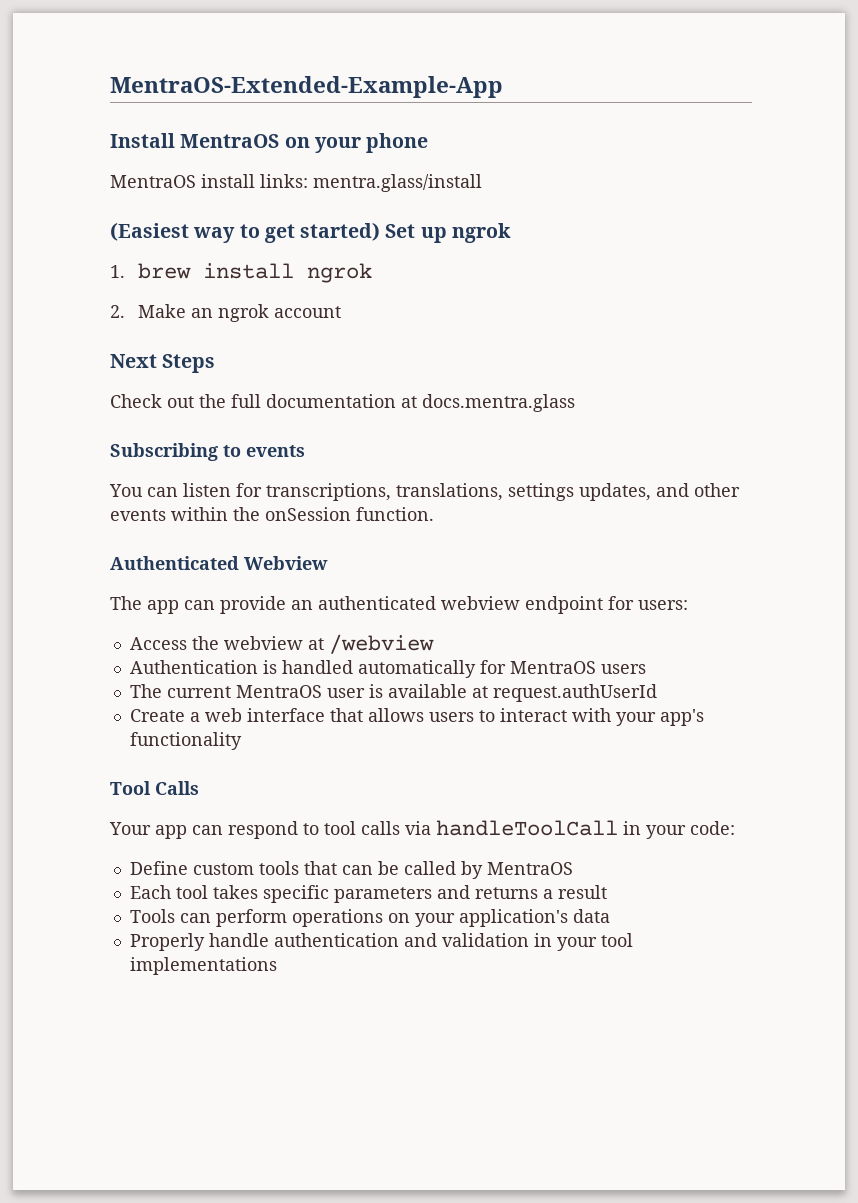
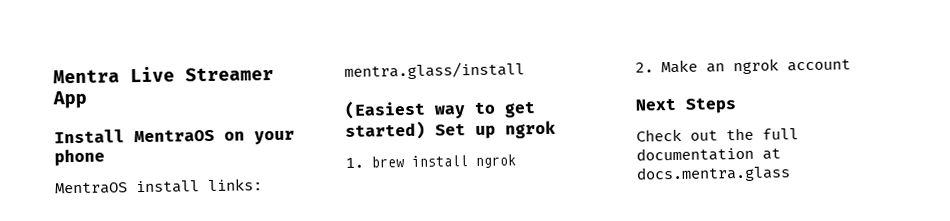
- MentraOS-Extended-Example-App
+ Mentra Live Streamer App
- Subscribing to events
- You can listen for transcriptions, translations, settings updates, and other events within the onSession function.
- Authenticated Webview
- The app can provide an authenticated webview endpoint for users:
- Access the webview at /webview
- Authentication is handled automatically for MentraOS users
- The current MentraOS user is available at request.authUserId
- Create a web interface that allows users to interact with your app's functionality
- Tool Calls
- Your app can respond to tool calls via handleToolCall in your code:
- Define custom tools that can be called by MentraOS
- Each tool takes specific parameters and returns a result
- Tools can perform operations on your application's data
- Properly handle authentication and validation in your tool implementations

